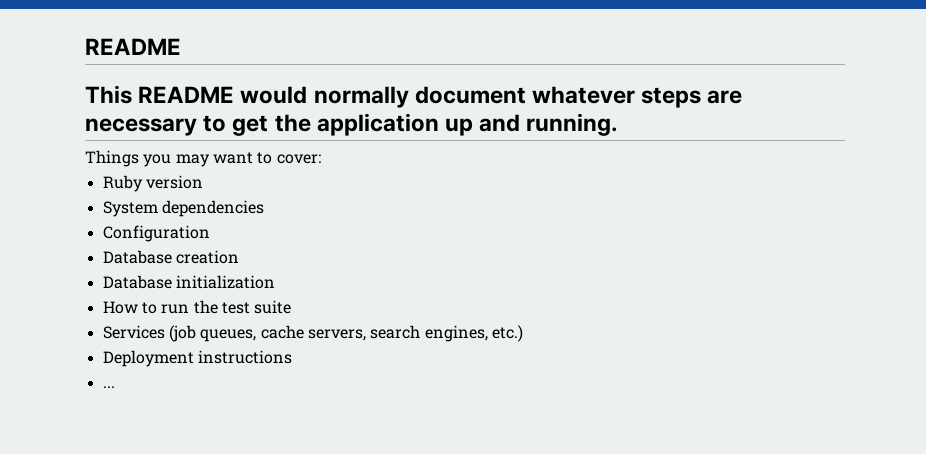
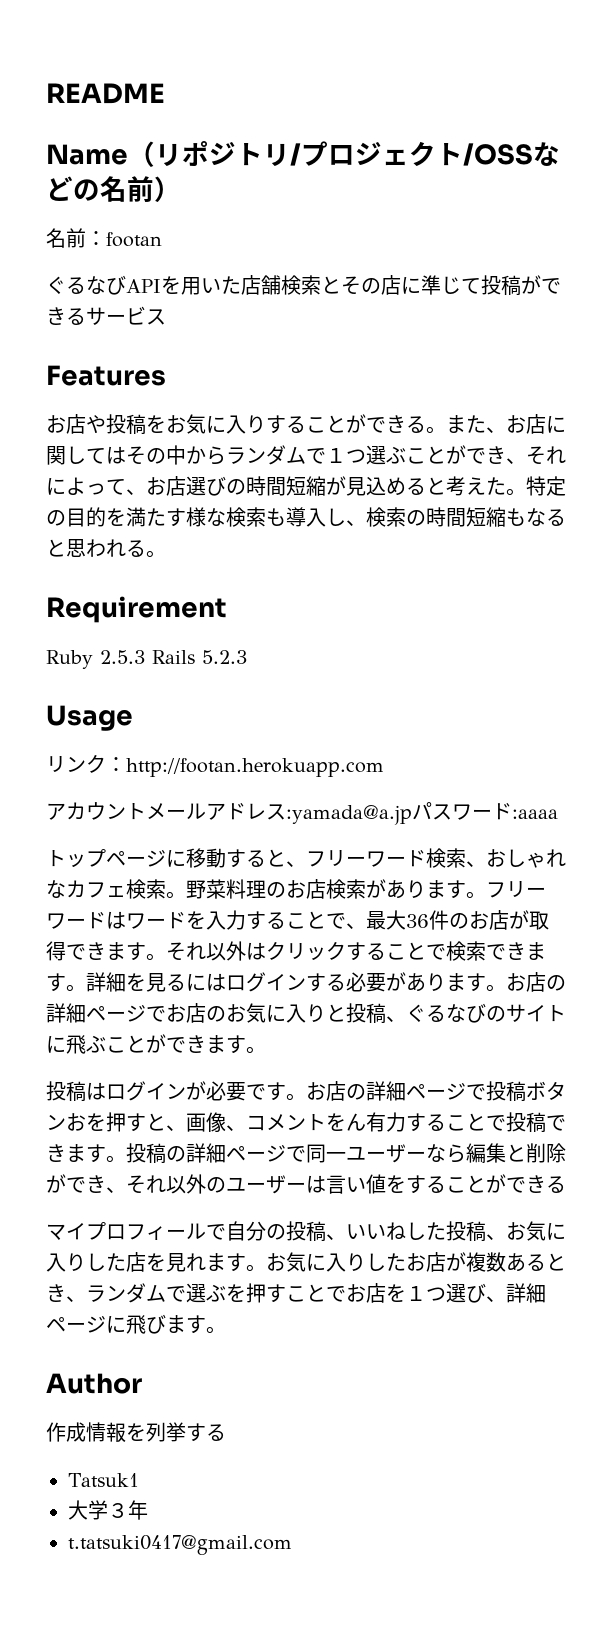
- This README would normally document whatever steps are necessary to get the application up and running.
- Things you may want to cover:
- Ruby version
- System dependencies
- Configuration
- Database creation
- Database initialization
- How to run the test suite
- Services (job queues, cache servers, search engines, etc.)
- Deployment instructions
- ...
+ Name（リポジトリ/プロジェクト/OSSなどの名前）
+ 名前：footan
+ ぐるなびAPIを用いた店舗検索とその店に準じて投稿ができるサービス
+ Features
+ お店や投稿をお気に入りすることができる。また、お店に関してはその中からランダムで１つ選ぶことができ、それによって、お店選びの時間短縮が見込めると考えた。特定の目的を満たす様な検索も導入し、検索の時間短縮もなると思われる。
+ Requirement
+ Ruby 2.5.3 Rails 5.2.3
+ Usage
+ リンク：http://footan.herokuapp.com
+ アカウントメールアドレス:yamada@a.jpパスワード:aaaa
+ トップページに移動すると、フリーワード検索、おしゃれなカフェ検索。野菜料理のお店検索があります。フリーワードはワードを入力することで、最大36件のお店が取得できます。それ以外はクリックすることで検索できます。詳細を見るにはログインする必要があります。お店の詳細ページでお店のお気に入りと投稿、ぐるなびのサイトに飛ぶことができます。
+ 投稿はログインが必要です。お店の詳細ページで投稿ボタンおを押すと、画像、コメントをん有力することで投稿できます。投稿の詳細ページで同一ユーザーなら編集と削除ができ、それ以外のユーザーは言い値をすることができる
+ マイプロフィールで自分の投稿、いいねした投稿、お気に入りした店を見れます。お気に入りしたお店が複数あるとき、ランダムで選ぶを押すことでお店を１つ選び、詳細ページに飛びます。
+ Author
+ 作成情報を列挙する
+ Tatsuk1
+ 大学３年
+ t.tatsuki0417@gmail.com

